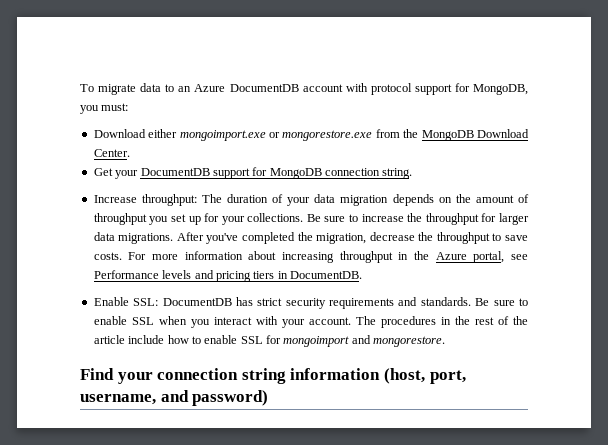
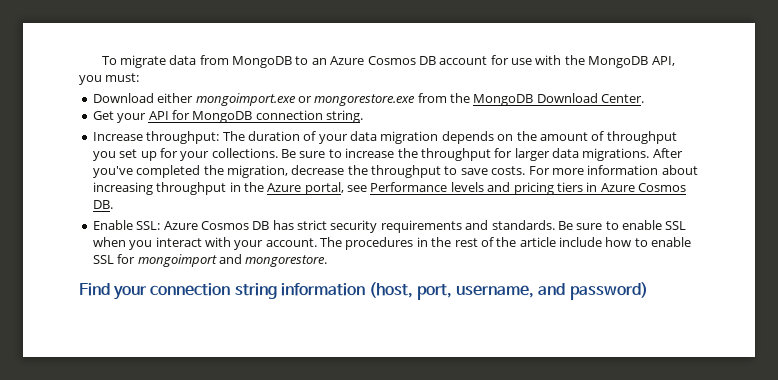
- To migrate data to an Azure DocumentDB account with protocol support for MongoDB, you must:
+ To migrate data from MongoDB to an Azure Cosmos DB account for use with the MongoDB API, you must:
- Get your DocumentDB support for MongoDB connection string.
+ Get your API for MongoDB connection string.
- For more information about increasing throughput in the Azure portal, see Performance levels and pricing tiers in DocumentDB.
+ For more information about increasing throughput in the Azure portal, see Performance levels and pricing tiers in Azure Cosmos DB.
- Enable SSL: DocumentDB has strict security requirements and standards.
+ Enable SSL: Azure Cosmos DB has strict security requirements and standards.

